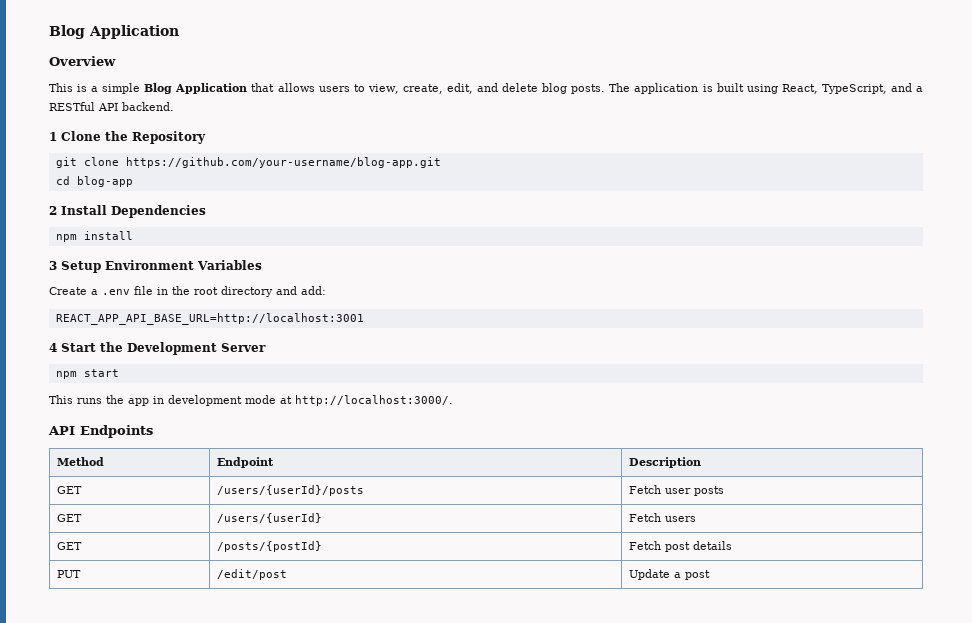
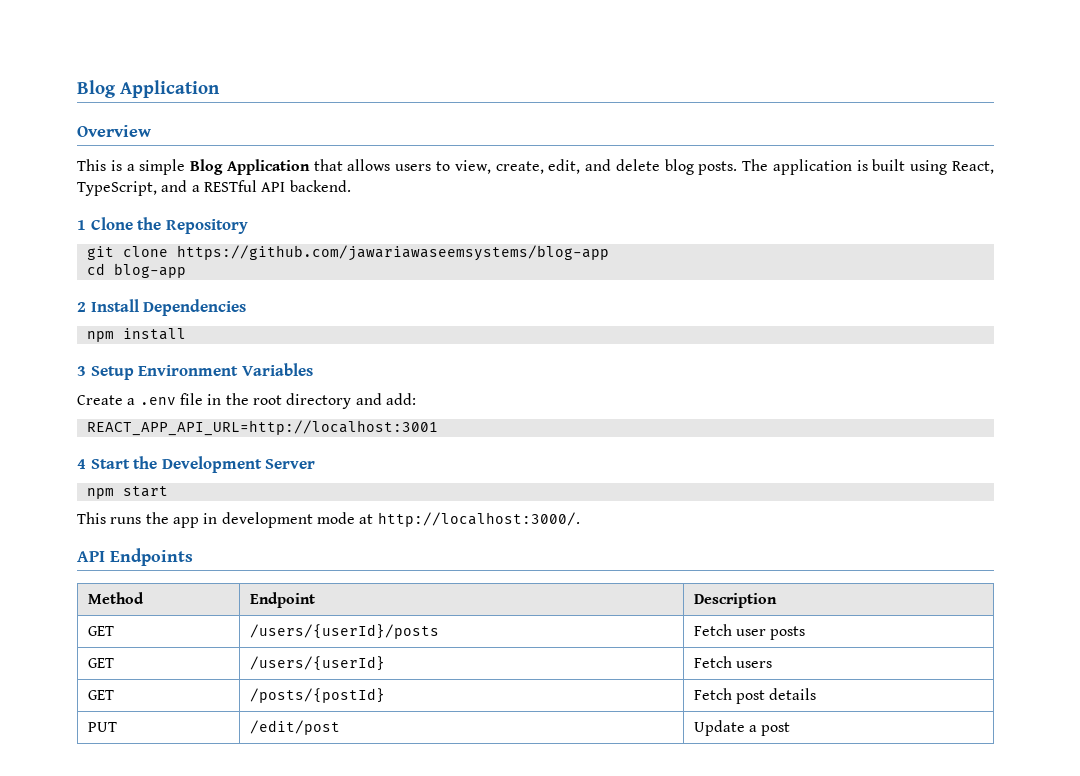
- git clone https://github.com/your-username/blog-app.git
+ git clone https://github.com/jawariawaseemsystems/blog-app
- REACT_APP_API_BASE_URL=http://localhost:3001
+ REACT_APP_API_URL=http://localhost:3001

